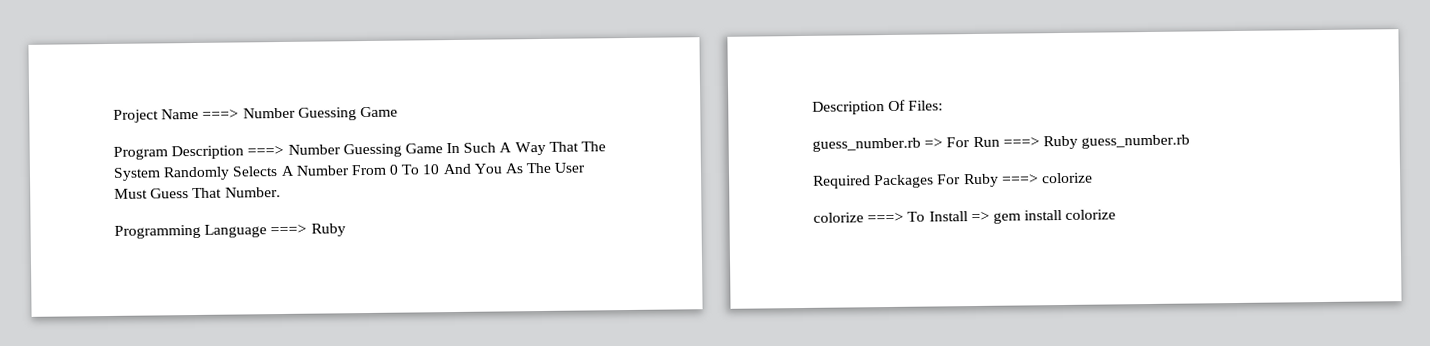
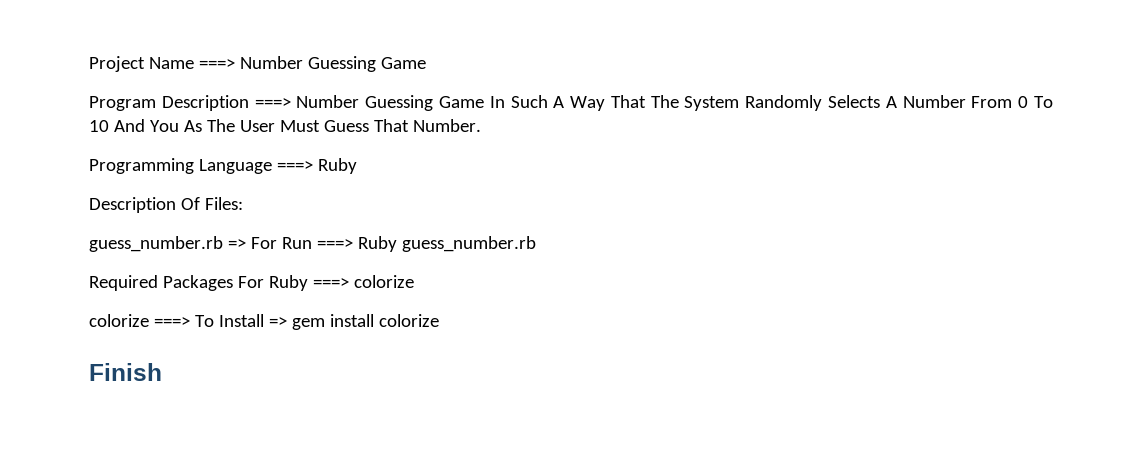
+ Finish

